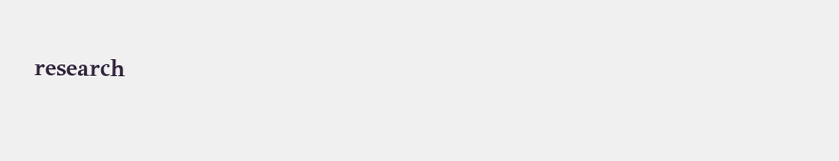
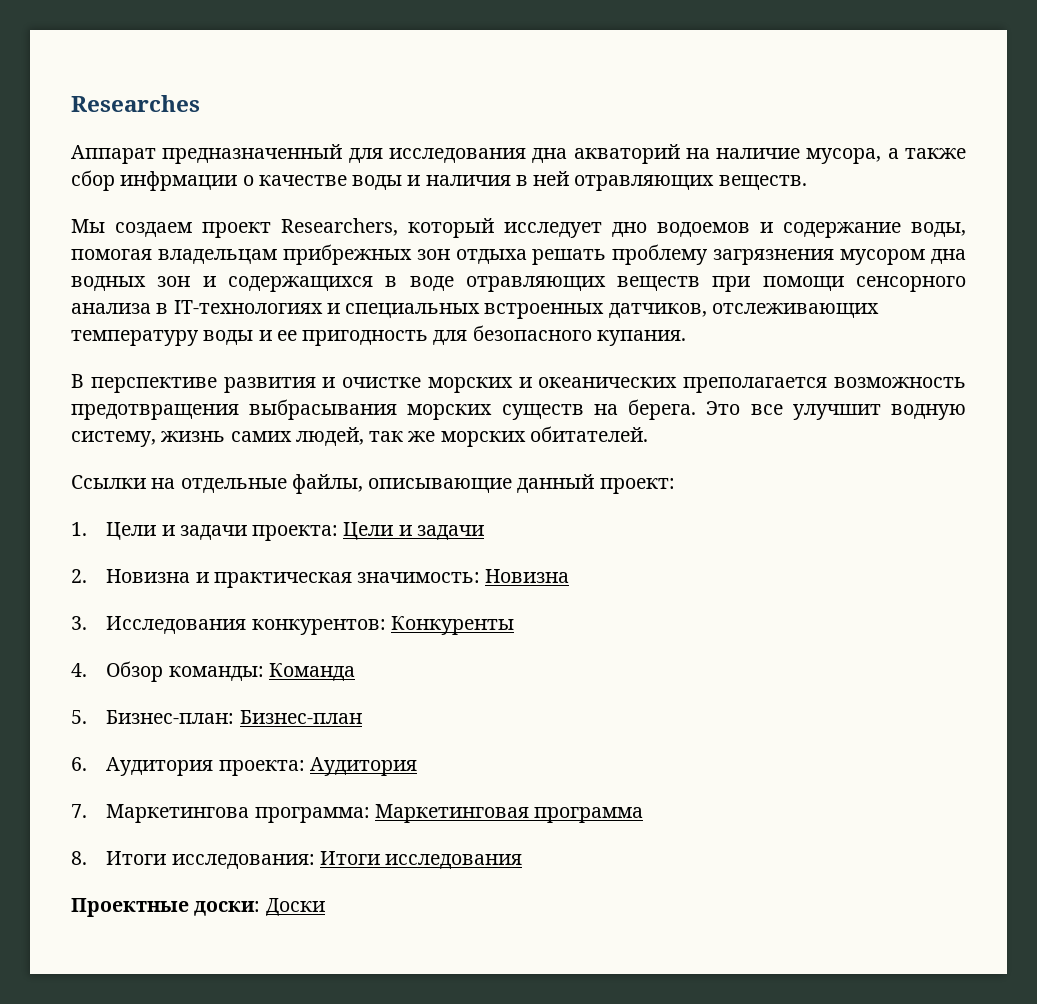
- research
+ Researches
+ Аппарат предназначенный для исследования дна акваторий на наличие мусора, а также сбор инфрмации о качестве воды и наличия в ней отравляющих веществ.
+ Мы создаем проект Researchers, который исследует дно водоемов и содержание воды, помогая владельцам прибрежных зон отдыха решать проблему загрязнения мусором дна водных зон и содержащихся в воде отравляющих веществ при помощи сенсорного анализа в IT-технологиях и специальных встроенных датчиков, отслеживающих температуру воды и ее пригодность для безопасного купания.
+ В перспективе развития и очистке морских и океанических преполагается возможность предотвращения выбрасывания морских существ на берега. Это все улучшит водную систему, жизнь самих людей, так же морских обитателей.
+ Ссылки на отдельные файлы, описывающие данный проект:
+ 1. Цели и задачи проекта: Цели и задачи
+ 2. Новизна и практическая значимость: Новизна
+ 3. Исследования конкурентов: Конкуренты
+ 4. Обзор команды: Команда
+ 5. Бизнес-план: Бизнес-план
+ 6. Аудитория проекта: Аудитория
+ 7. Маркетингова программа: Маркетинговая программа
+ 8. Итоги исследования: Итоги исследования
+ Проектные доски: Доски

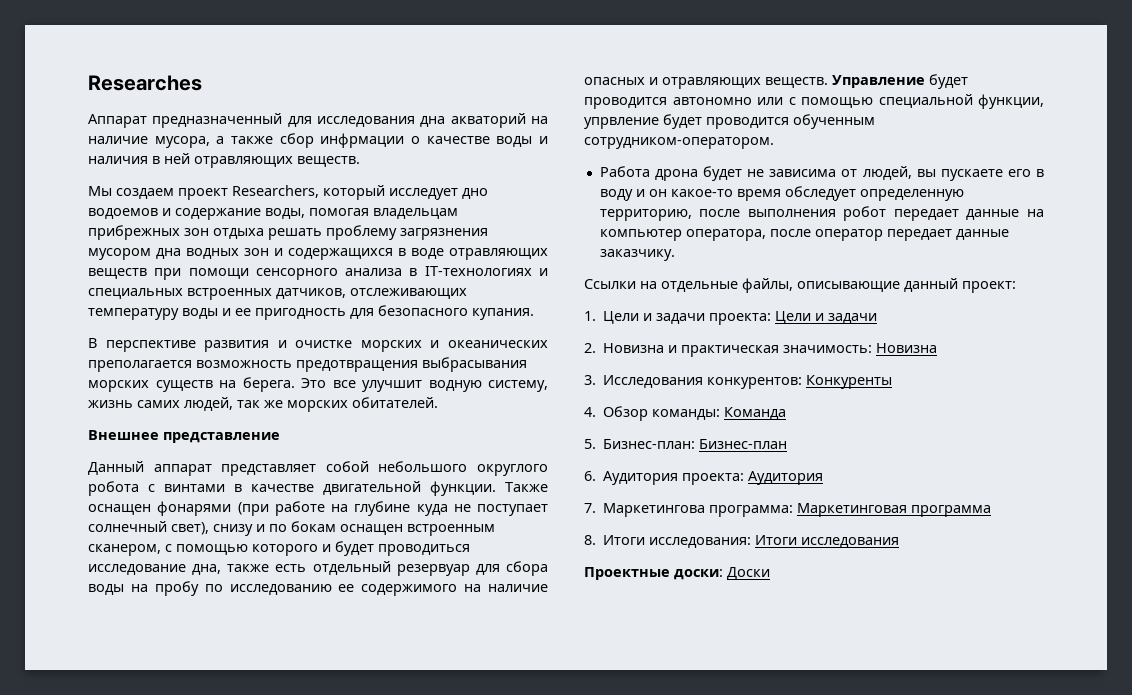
+ Внешнее представление
+ Данный аппарат представляет собой небольшого округлого робота с винтами в качестве двигательной функции. Также оснащен фонарями (при работе на глубине куда не поступает солнечный свет), снизу и по бокам оснащен встроенным сканером, с помощью которого и будет проводиться исследование дна, также есть отдельный резервуар для сбора воды на пробу по исследованию ее содержимого на наличие опасных и отравляющих веществ. Управление будет проводится автономно или с помощью специальной функции, упрвление будет проводится обученным сотрудником-оператором.
+ Работа дрона будет не зависима от людей, вы пускаете его в воду и он какое-то время обследует определенную территорию, после выполнения робот передает данные на компьютер оператора, после оператор передает данные заказчику.

